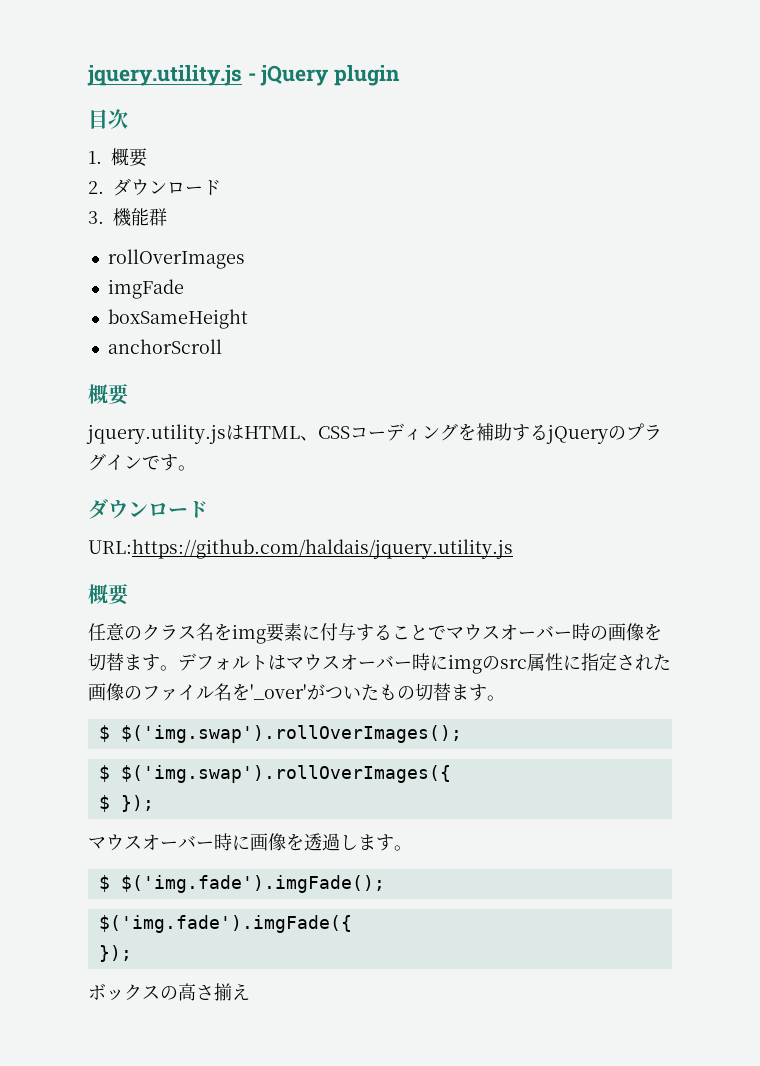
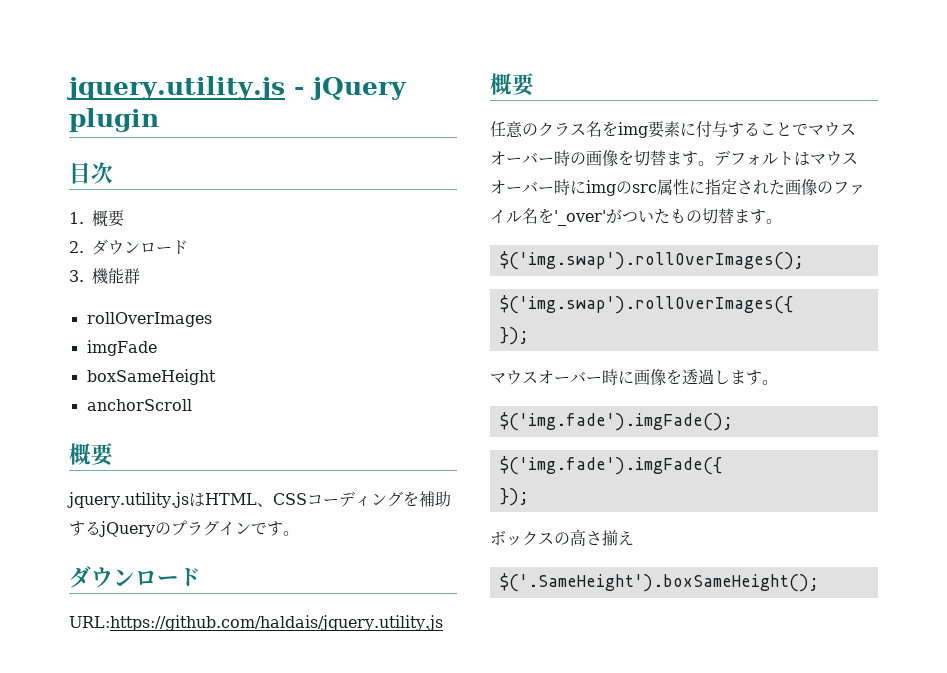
- $ $('img.swap').rollOverImages();
+ $('img.swap').rollOverImages();
- $ $('img.swap').rollOverImages({
- $ });
+ $('img.swap').rollOverImages({
+ });
- $ $('img.fade').imgFade();
+ $('img.fade').imgFade();
+ $('.SameHeight').boxSameHeight();

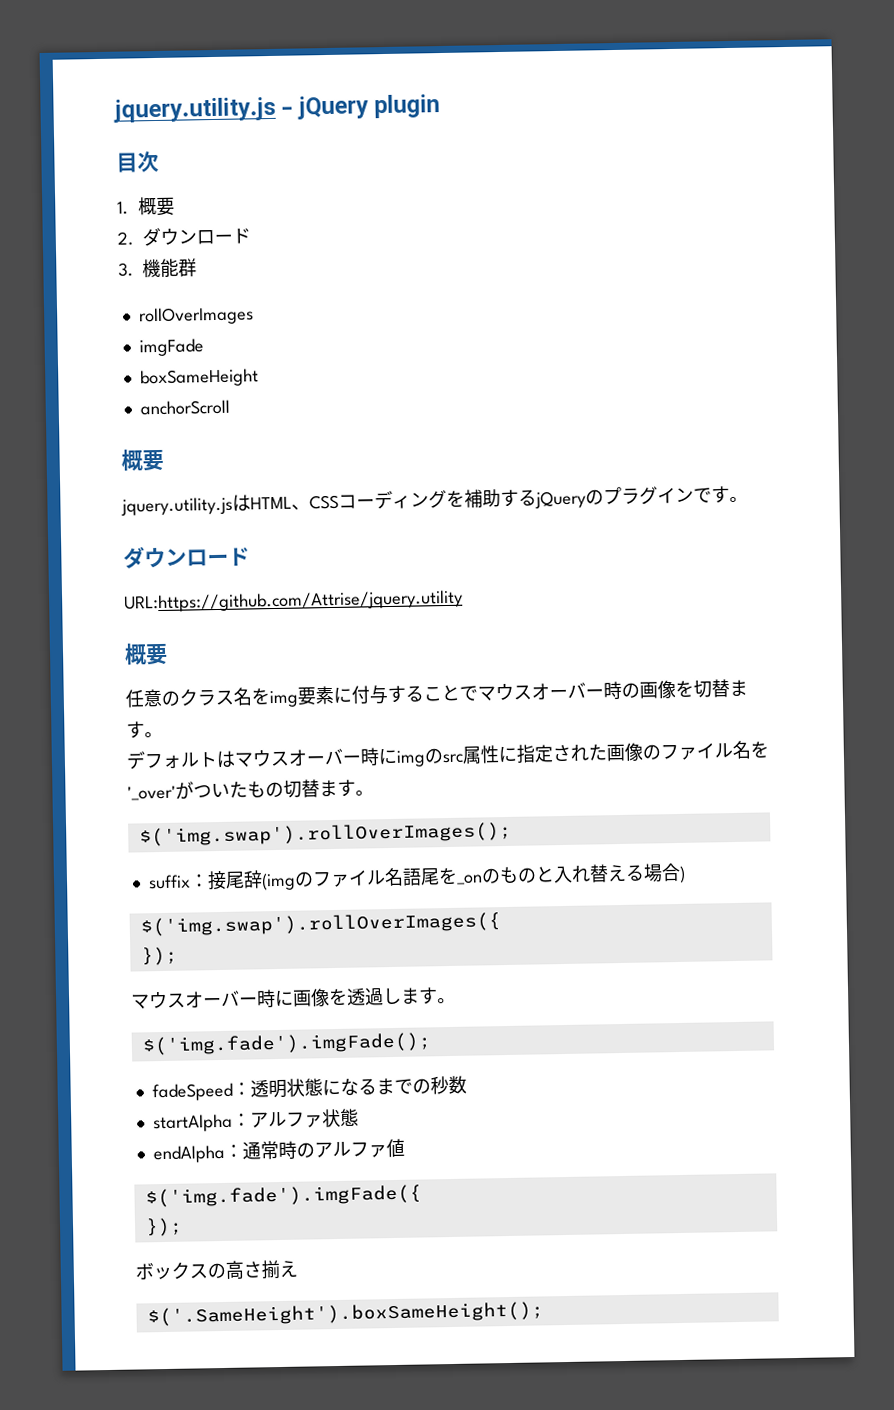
- URL:https://github.com/haldais/jquery.utility.js
+ URL:https://github.com/Attrise/jquery.utility
- 任意のクラス名をimg要素に付与することでマウスオーバー時の画像を切替ます。デフォルトはマウスオーバー時にimgのsrc属性に指定された画像のファイル名を'_over'がついたもの切替ます。
+ 任意のクラス名をimg要素に付与することでマウスオーバー時の画像を切替ます。
+ デフォルトはマウスオーバー時にimgのsrc属性に指定された画像のファイル名を'_over'がついたもの切替ます。
+ suffix：接尾辞(imgのファイル名語尾を_onのものと入れ替える場合)
+ fadeSpeed：透明状態になるまでの秒数
+ startAlpha：アルファ状態
+ endAlpha：通常時のアルファ値

